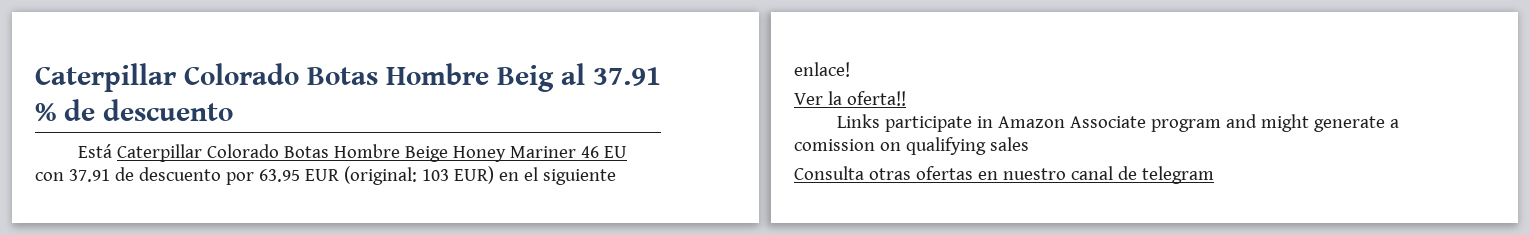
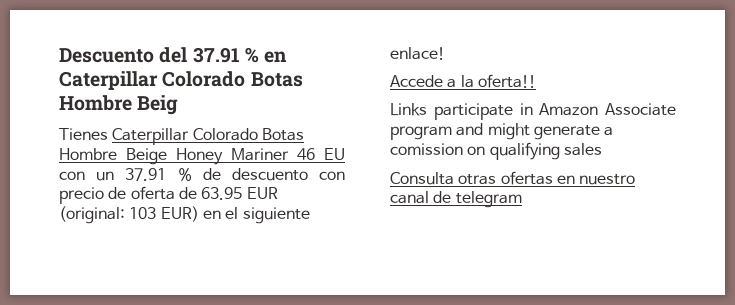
- Caterpillar Colorado Botas Hombre Beig al 37.91 % de descuento
- Está Caterpillar Colorado Botas Hombre Beige Honey Mariner 46 EU con 37.91 de descuento por 63.95 EUR (original: 103 EUR) en el siguiente enlace!
+ Descuento del 37.91 % en Caterpillar Colorado Botas Hombre Beig
+ Tienes Caterpillar Colorado Botas Hombre Beige Honey Mariner 46 EU con un 37.91 % de descuento con precio de oferta de 63.95 EUR (original: 103 EUR) en el siguiente enlace!
- Ver la oferta!!
+ Accede a la oferta!!

